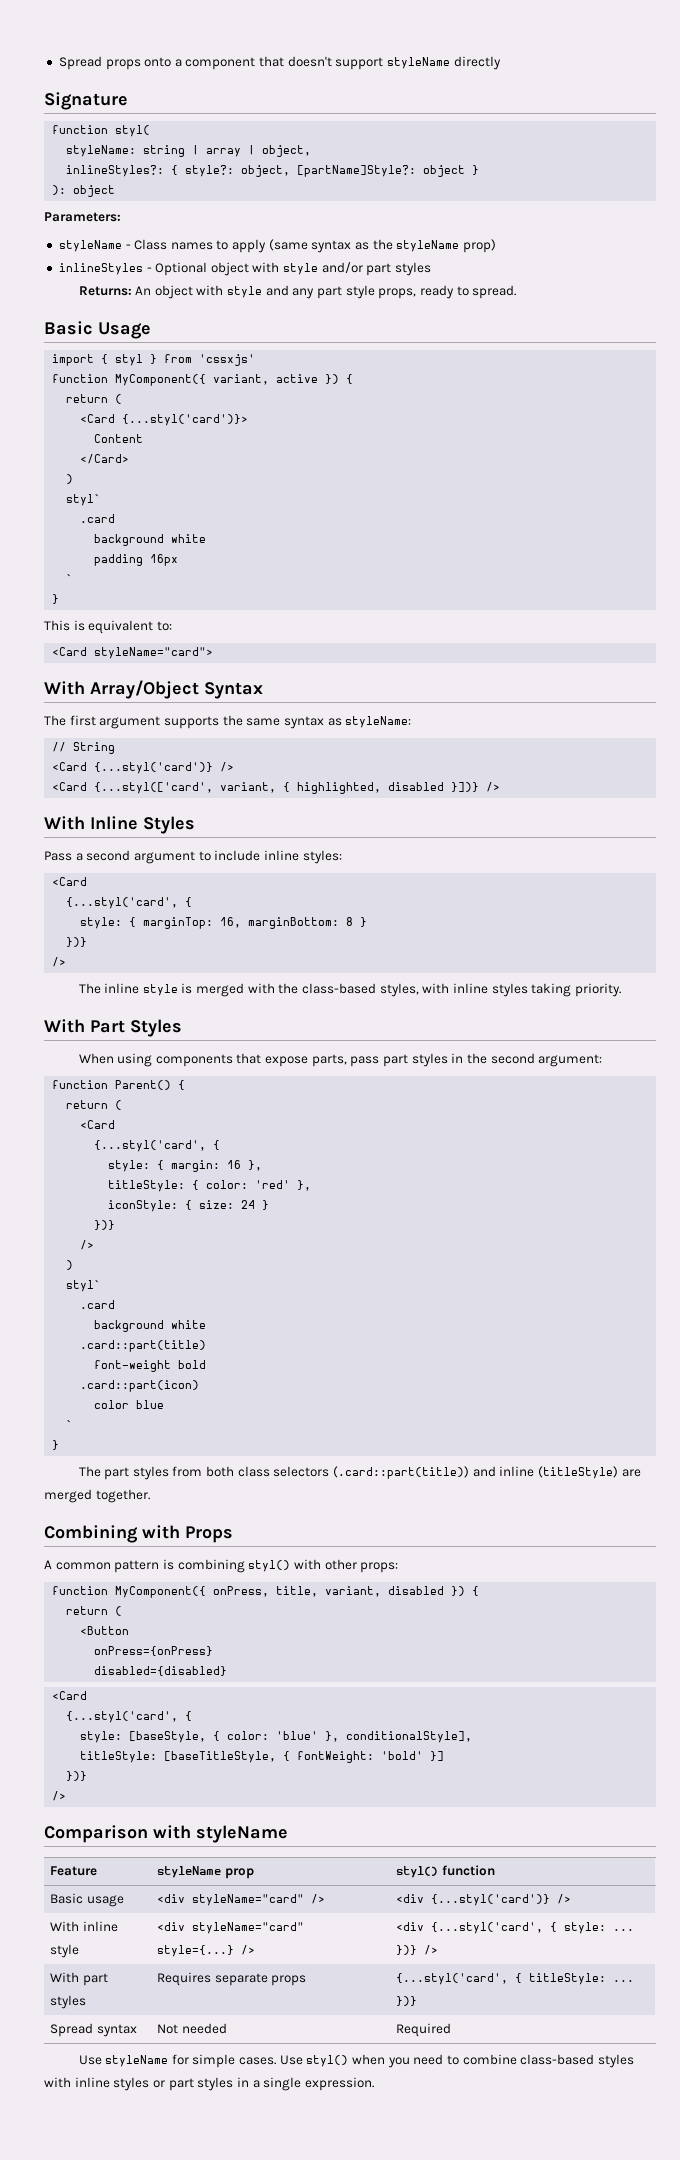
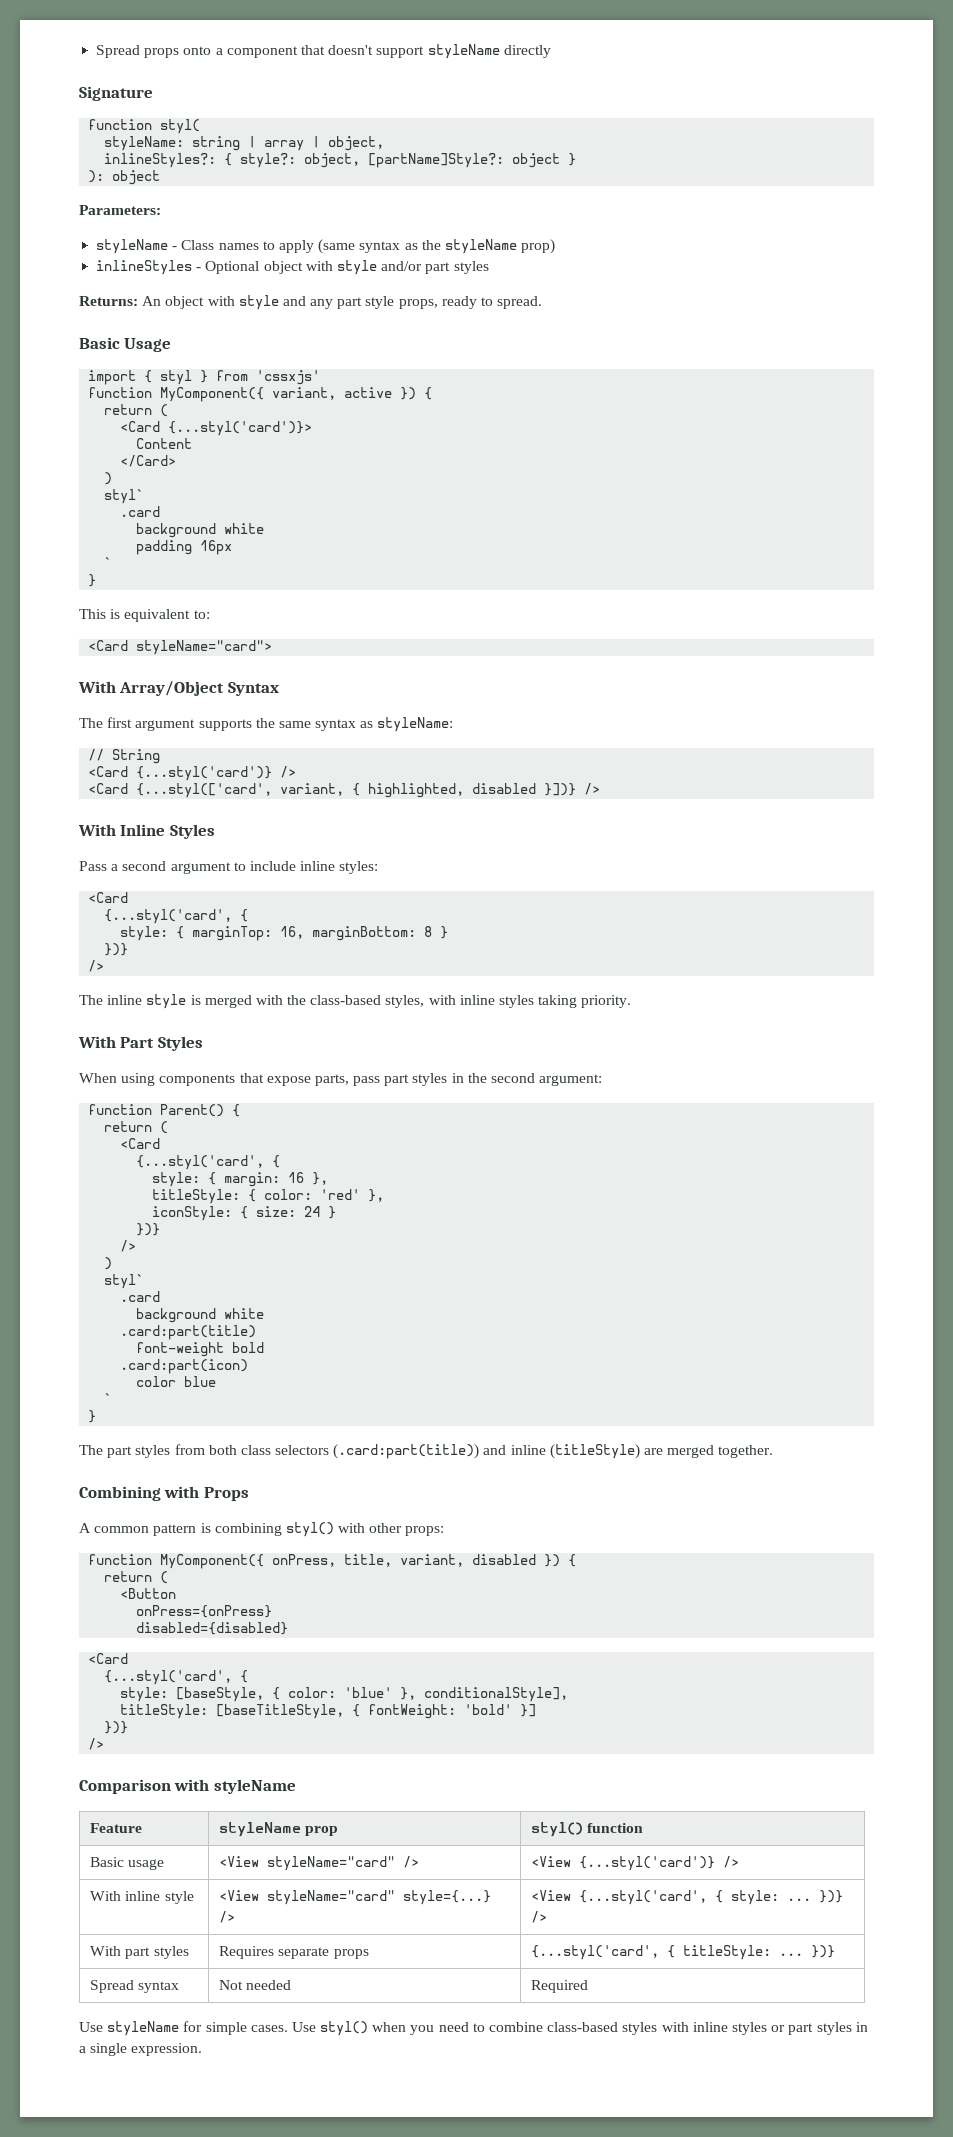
- .card::part(title)
+ .card:part(title)
- .card::part(icon)
+ .card:part(icon)
- The part styles from both class selectors (.card::part(title)) and inline (titleStyle) are merged together.
+ The part styles from both class selectors (.card:part(title)) and inline (titleStyle) are merged together.
- Basic usage | <div styleName="card" /> | <div {...styl('card')} />
+ Basic usage | <View styleName="card" /> | <View {...styl('card')} />
- With inline style | <div styleName="card" style={...} /> | <div {...styl('card', { style: ... })} />
+ With inline style | <View styleName="card" style={...} /> | <View {...styl('card', { style: ... })} />

